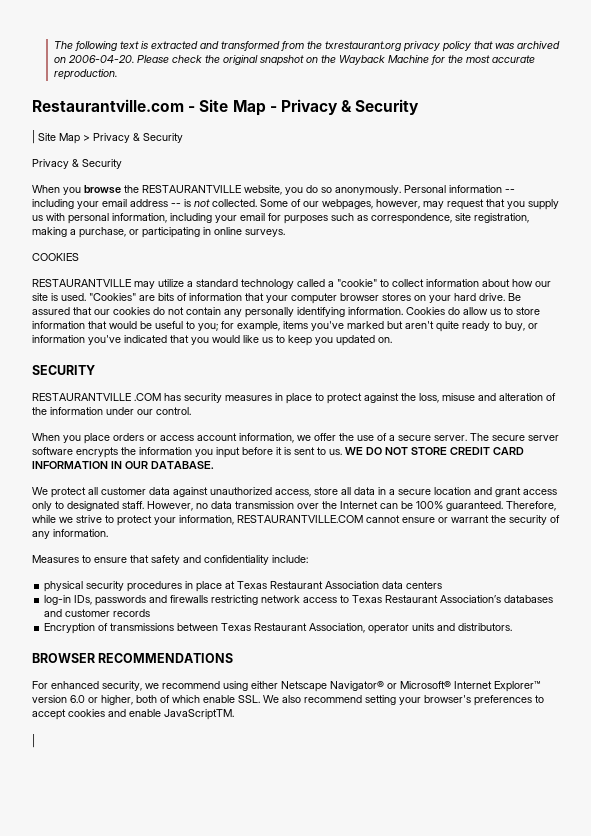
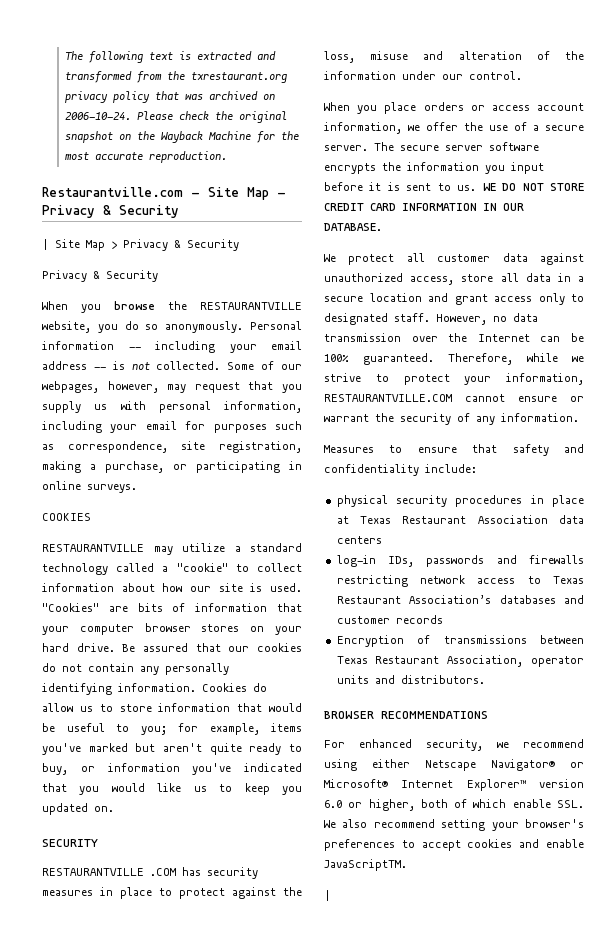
- The following text is extracted and transformed from the txrestaurant.org privacy policy that was archived on 2006-04-20.
+ The following text is extracted and transformed from the txrestaurant.org privacy policy that was archived on 2006-10-24.

